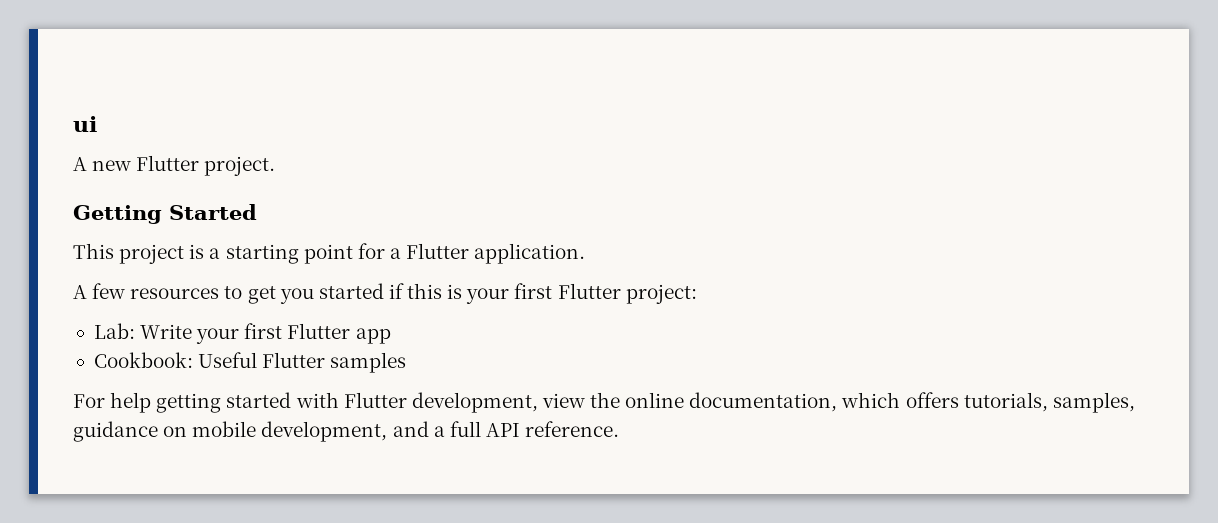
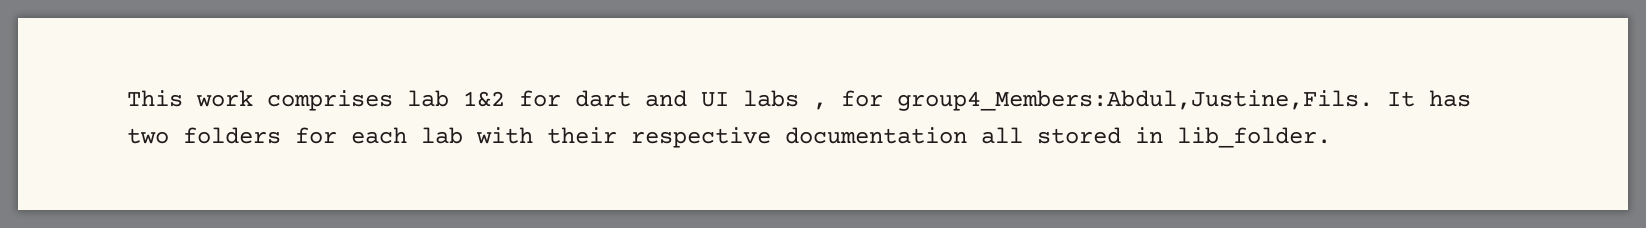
- ui
- A new Flutter project.
- Getting Started
- This project is a starting point for a Flutter application.
- A few resources to get you started if this is your first Flutter project:
- Lab: Write your first Flutter app
- Cookbook: Useful Flutter samples
- For help getting started with Flutter development, view the online documentation, which offers tutorials, samples, guidance on mobile development, and a full API reference.
+ This work comprises lab 1&2 for dart and UI labs , for group4_Members:Abdul,Justine,Fils. It has two folders for each lab with their respective documentation all stored in lib_folder.

